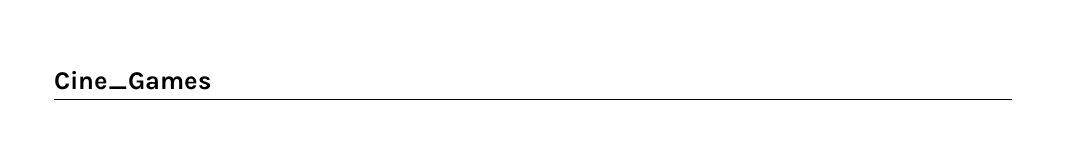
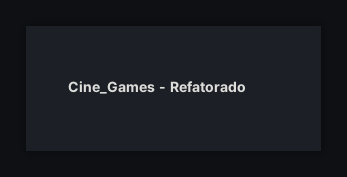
- Cine_Games
+ Cine_Games - Refatorado

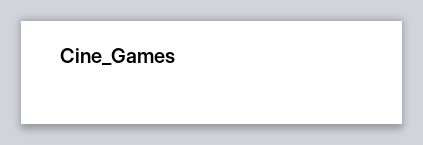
- Cine_Games - Refatorado
+ Cine_Games

